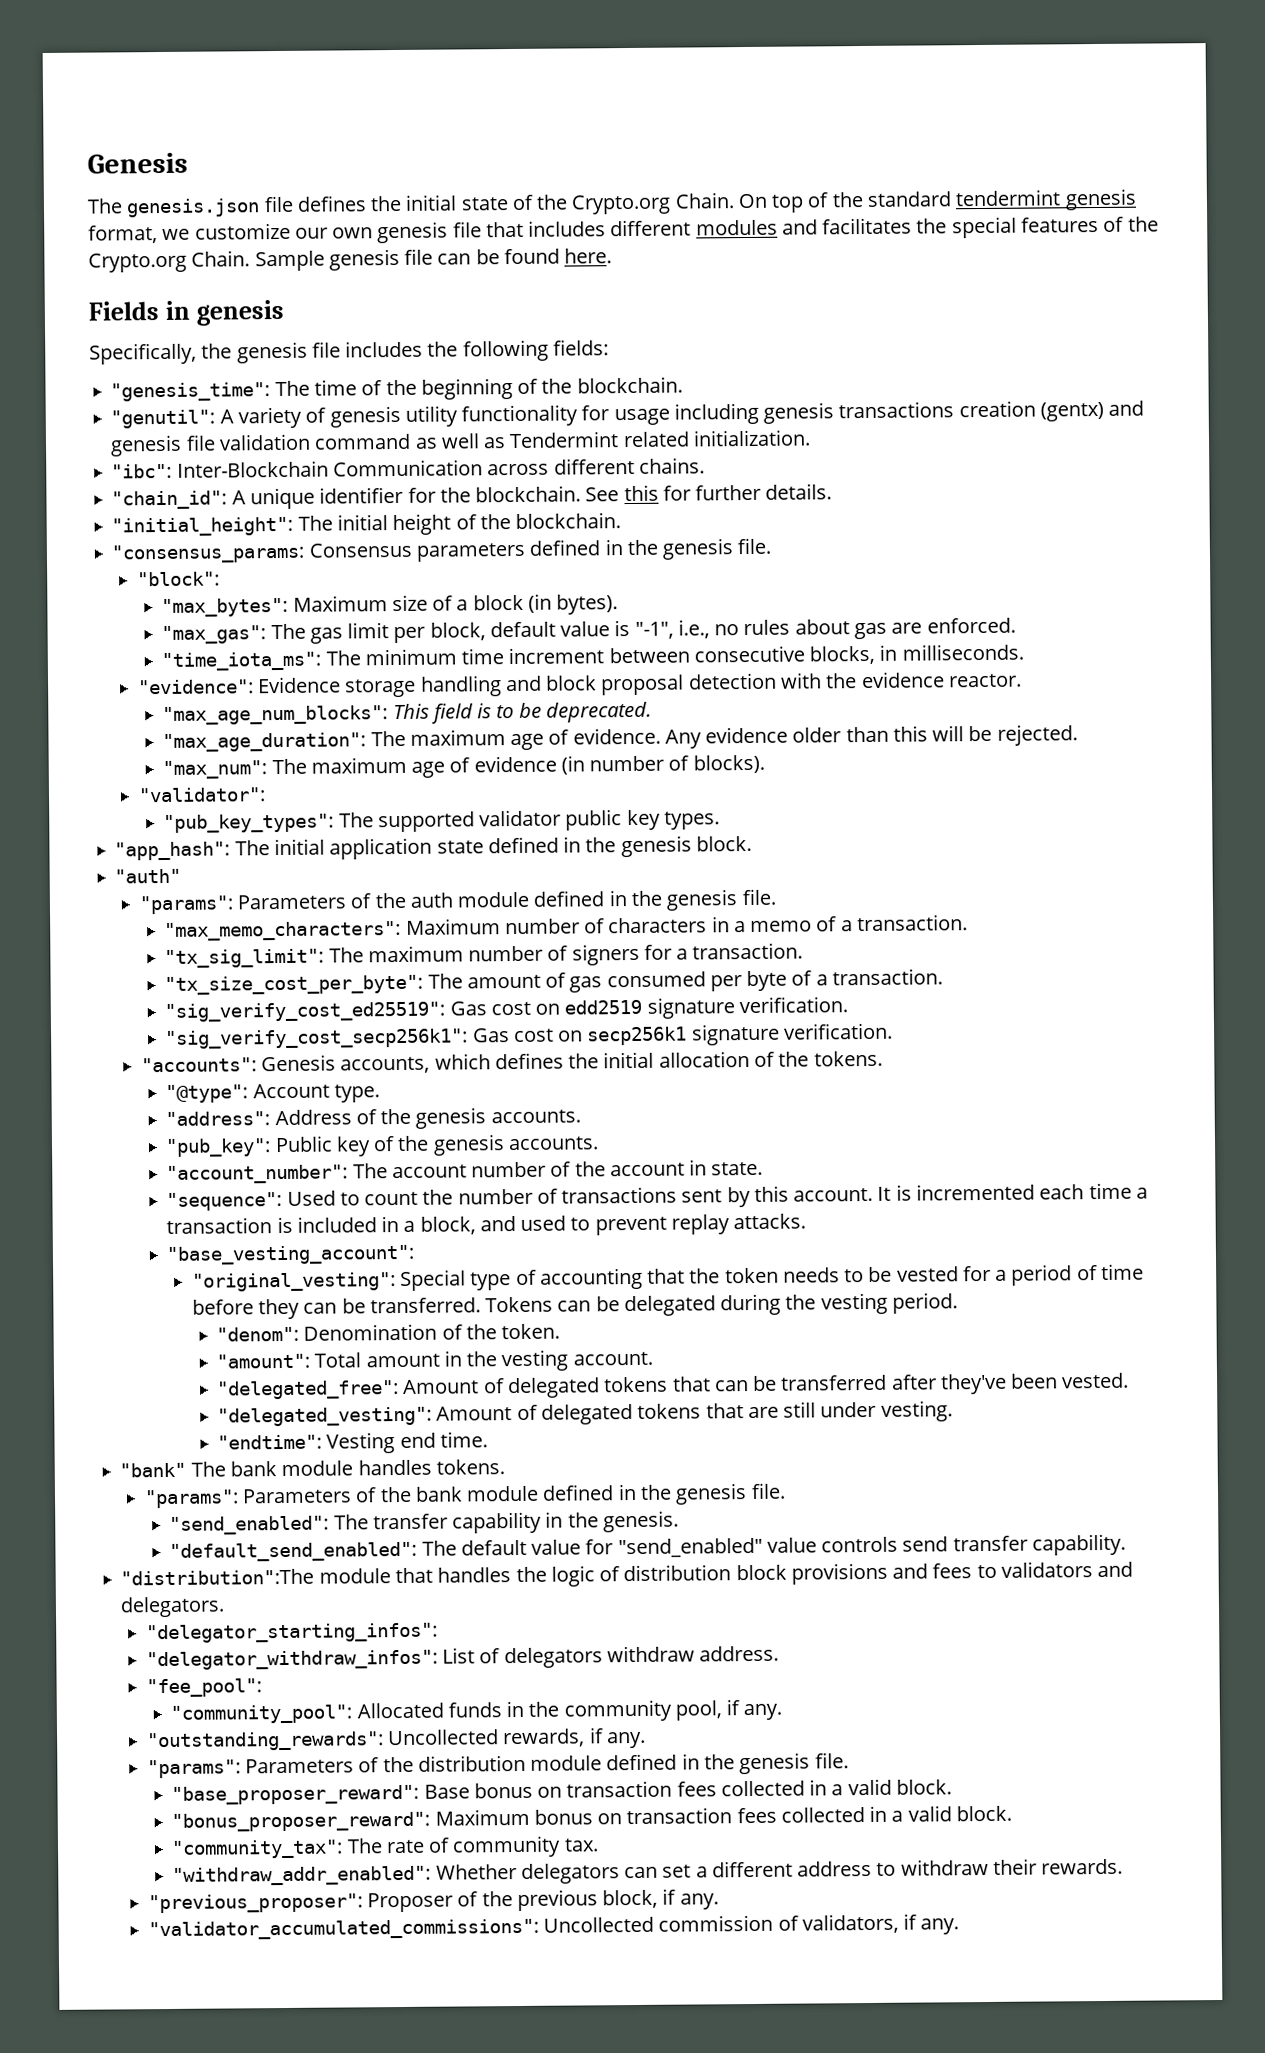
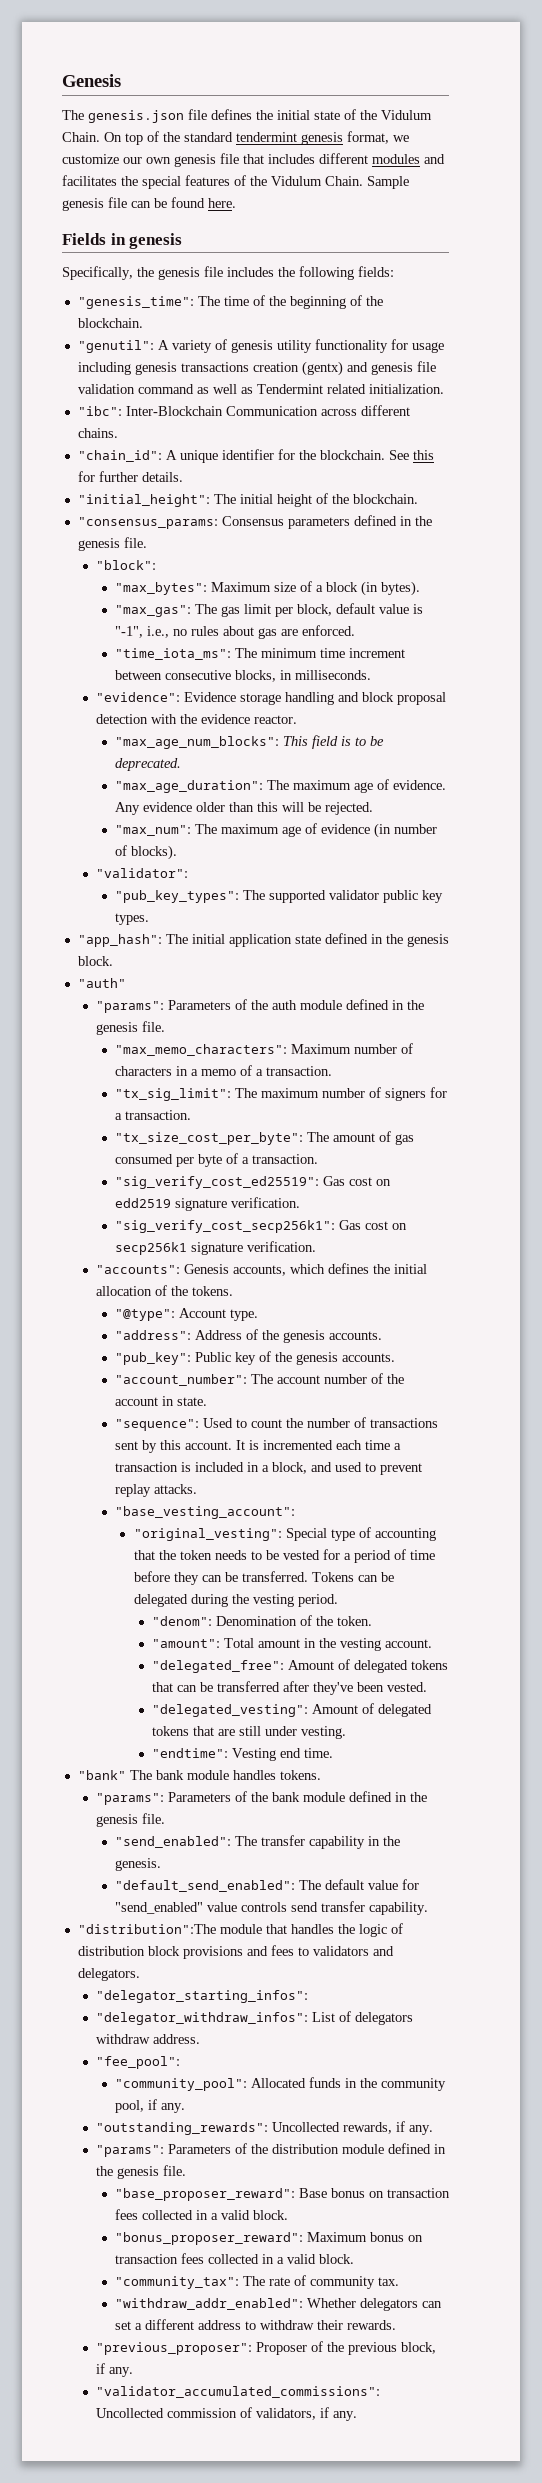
- The genesis.json file defines the initial state of the Crypto.org Chain.
+ The genesis.json file defines the initial state of the Vidulum Chain.
- On top of the standard tendermint genesis format, we customize our own genesis file that includes different modules and facilitates the special features of the Crypto.org Chain.
+ On top of the standard tendermint genesis format, we customize our own genesis file that includes different modules and facilitates the special features of the Vidulum Chain.

